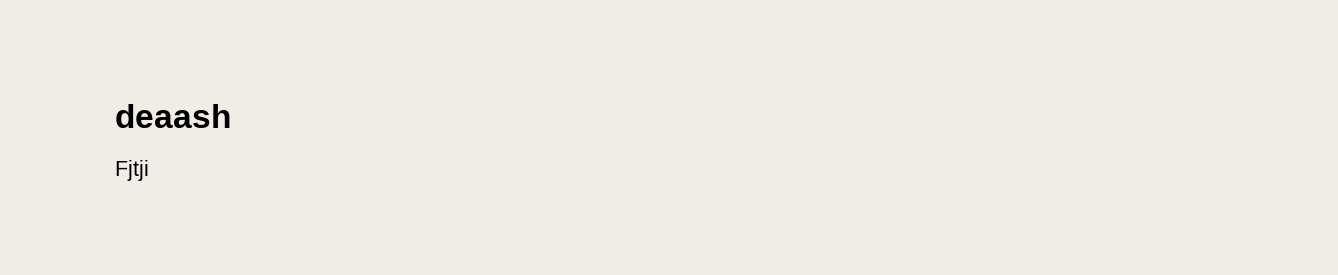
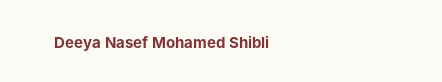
- deaash
- Fjtji
+ Deeya Nasef Mohamed Shibli

